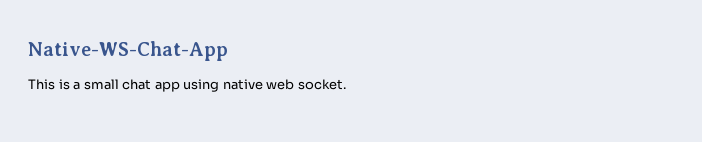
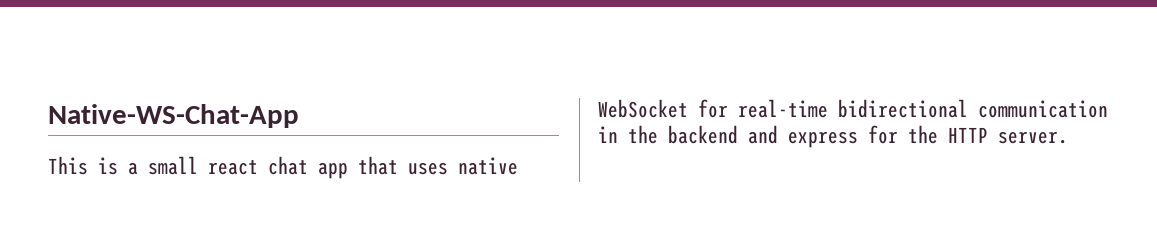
- This is a small chat app using native web socket.
+ This is a small react chat app that uses native WebSocket for real-time bidirectional communication in the backend and express for the HTTP server.

